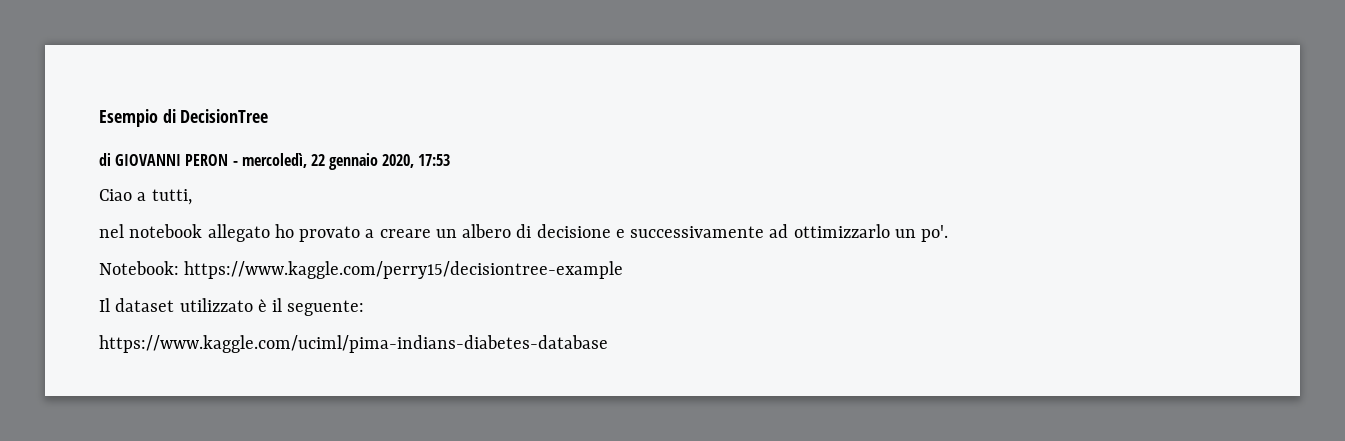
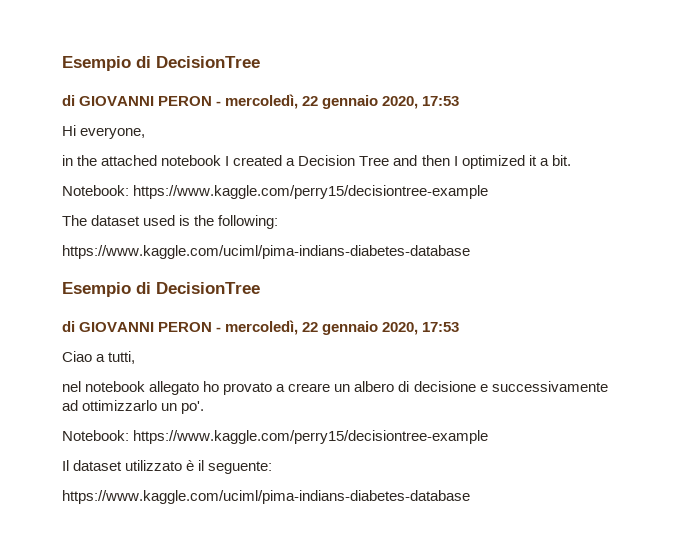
+ Hi everyone,
+ in the attached notebook I created a Decision Tree and then I optimized it a bit.
+ Notebook: https://www.kaggle.com/perry15/decisiontree-example
+ The dataset used is the following:
+ https://www.kaggle.com/uciml/pima-indians-diabetes-database
+ Esempio di DecisionTree
+ di GIOVANNI PERON - mercoledì, 22 gennaio 2020, 17:53

